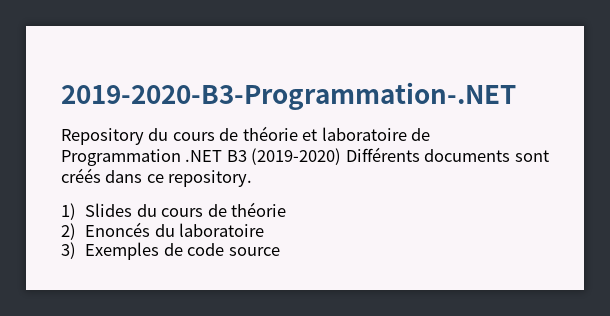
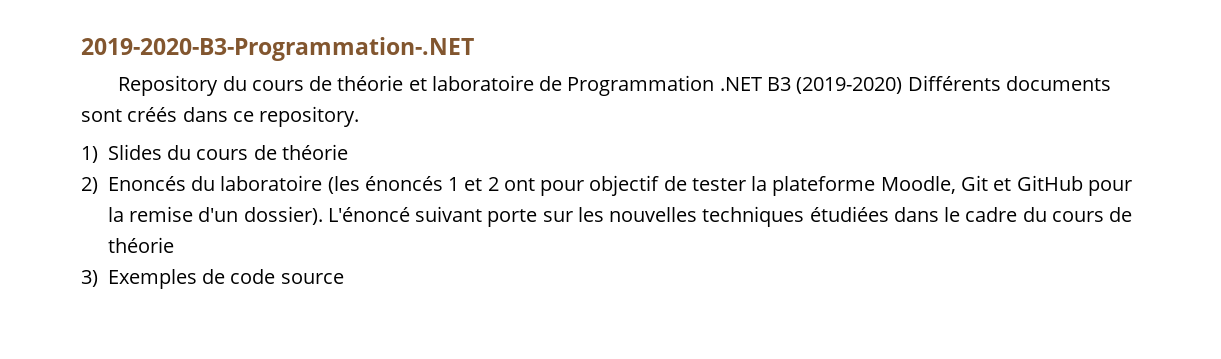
- 2) Enoncés du laboratoire
+ 2) Enoncés du laboratoire (les énoncés 1 et 2 ont pour objectif de tester la plateforme Moodle, Git et GitHub pour la remise d'un dossier). L'énoncé suivant porte sur les nouvelles techniques étudiées dans le cadre du cours de théorie

